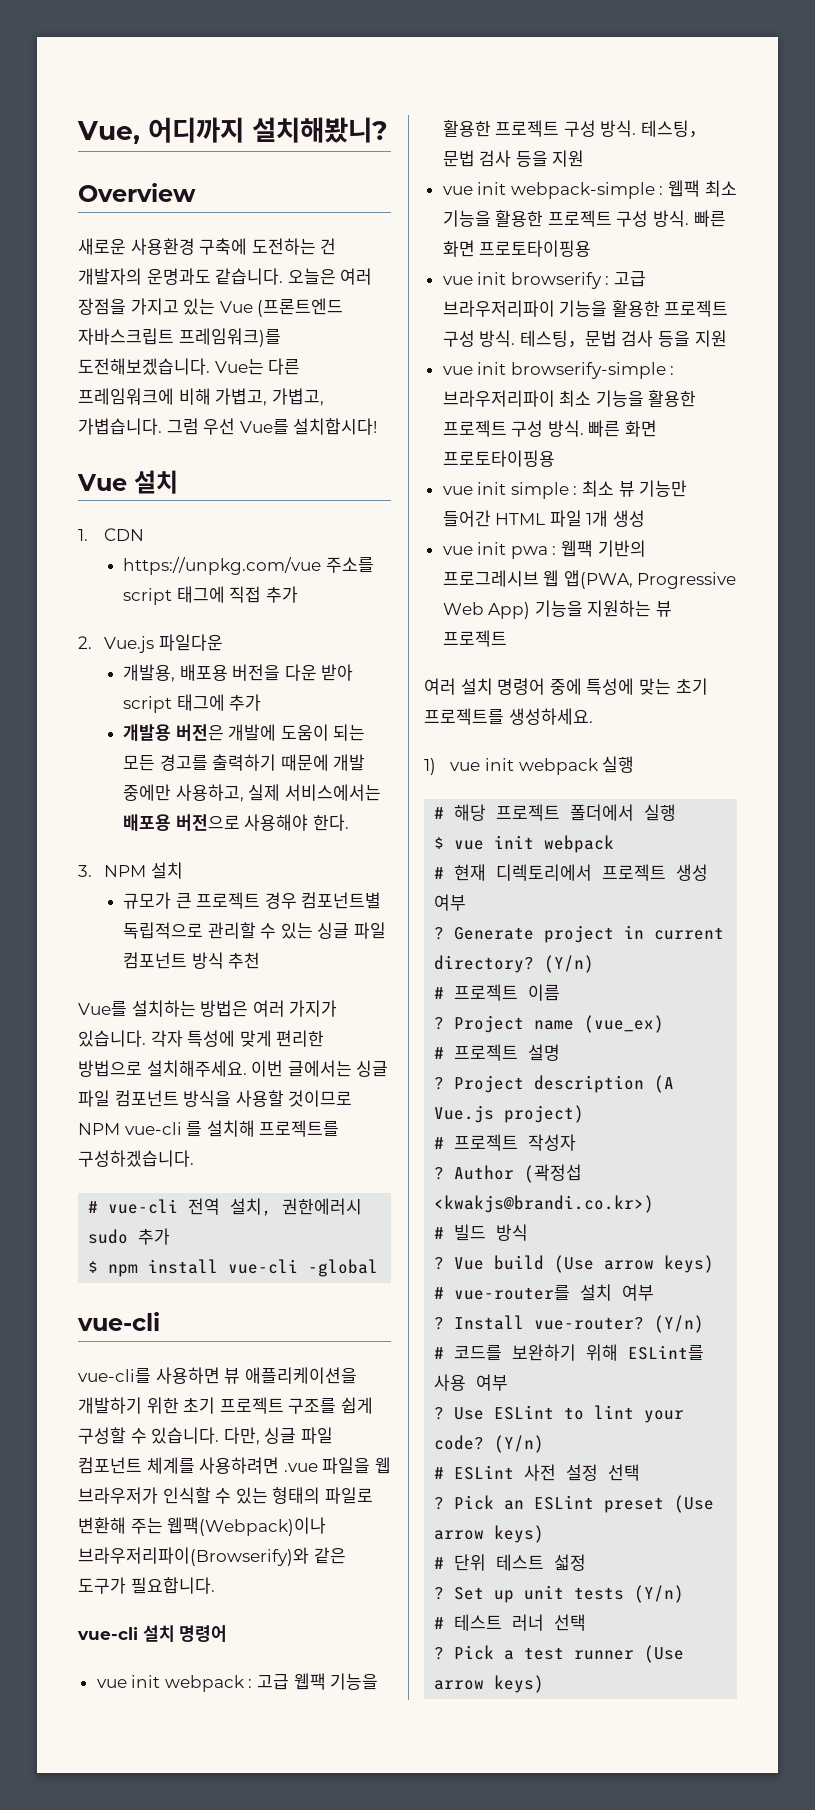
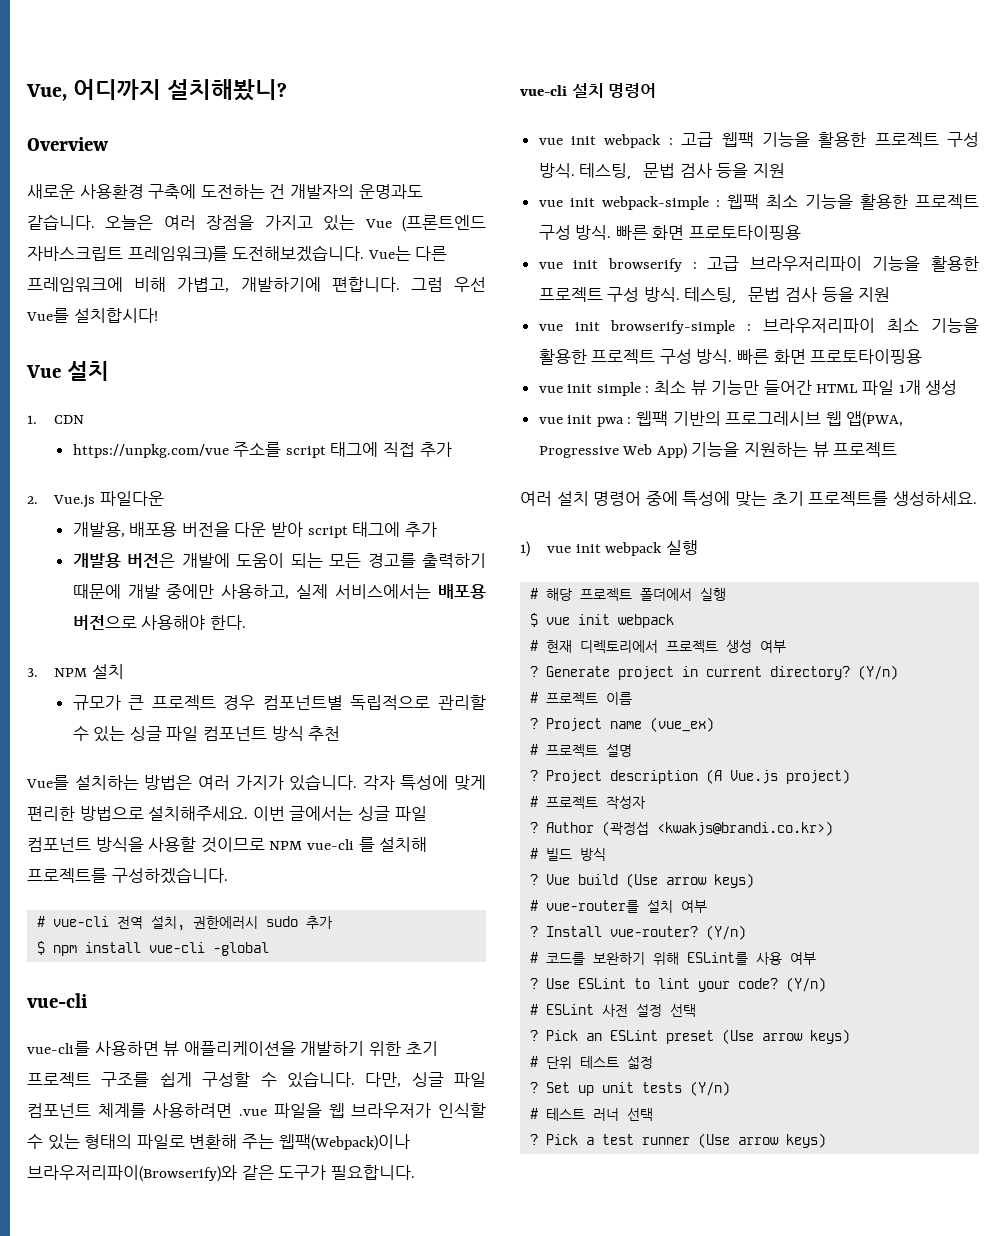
- Vue는 다른 프레임워크에 비해 가볍고, 가볍고, 가볍습니다.
+ Vue는 다른 프레임워크에 비해 가볍고, 개발하기에 편합니다.

